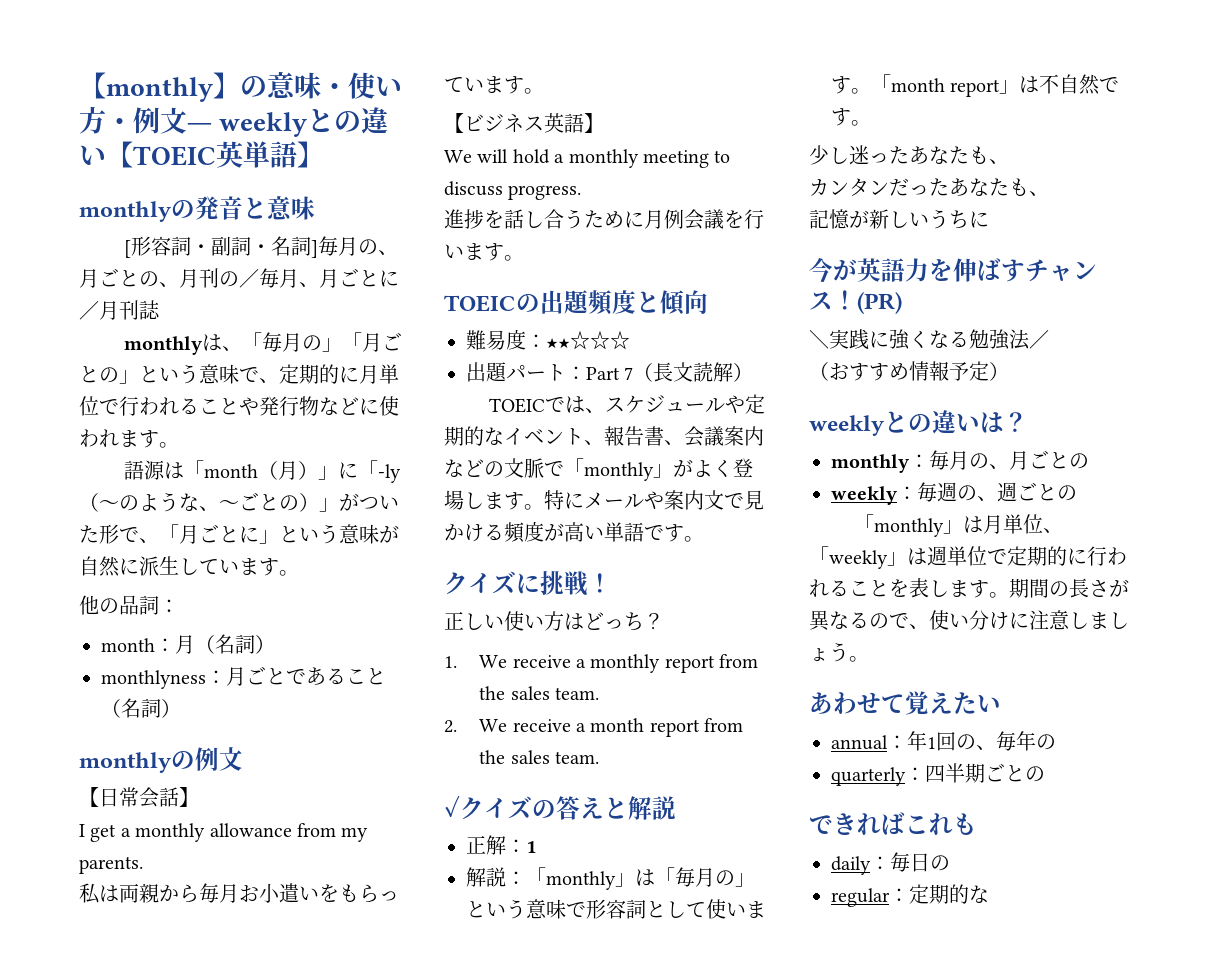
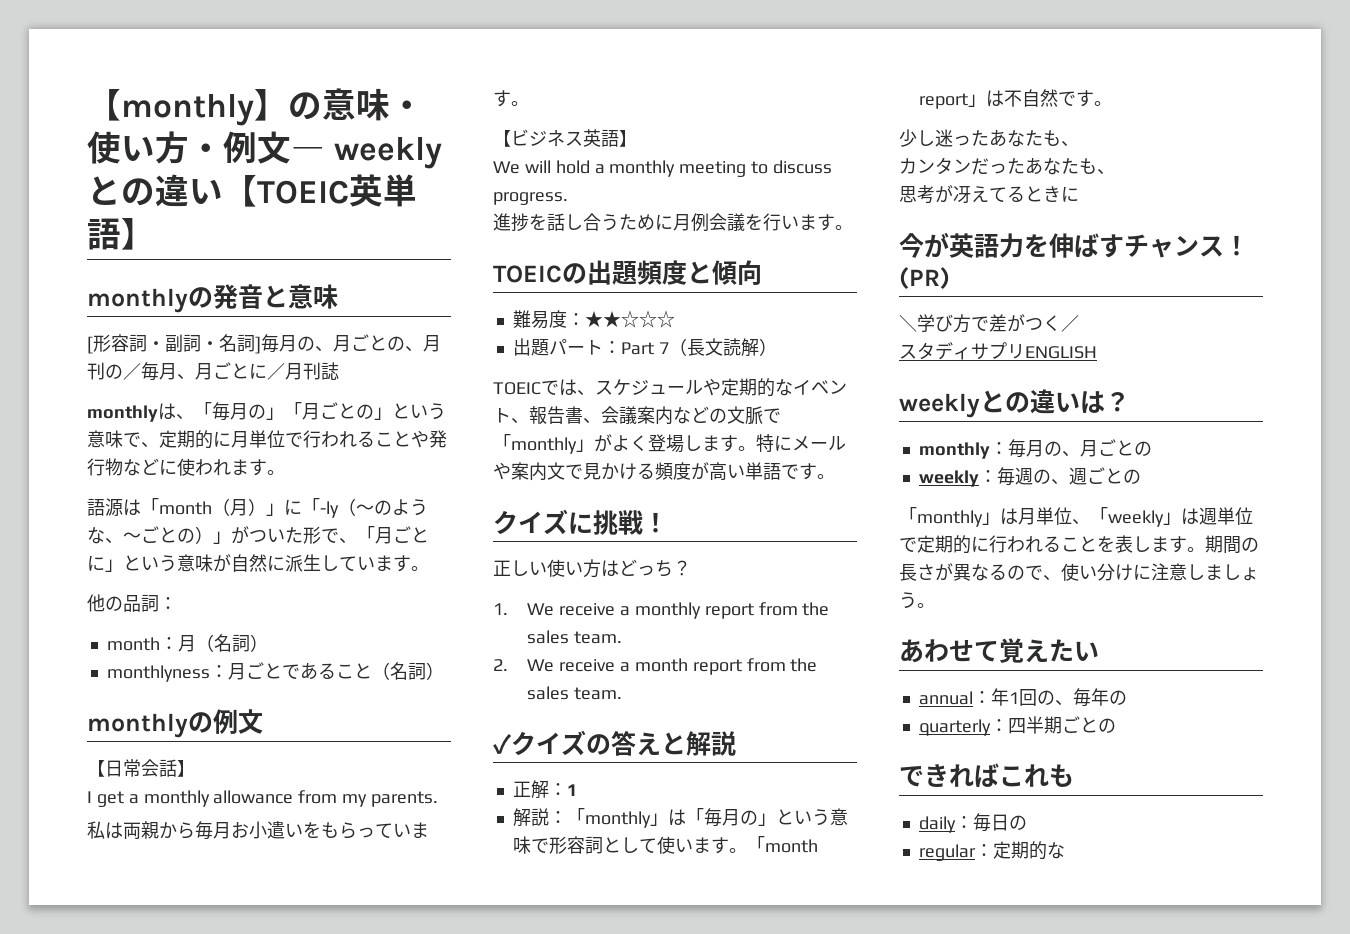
- 記憶が新しいうちに
+ 思考が冴えてるときに
- ＼実践に強くなる勉強法／
- （おすすめ情報予定）
+ ＼学び方で差がつく／
+ スタディサプリENGLISH

